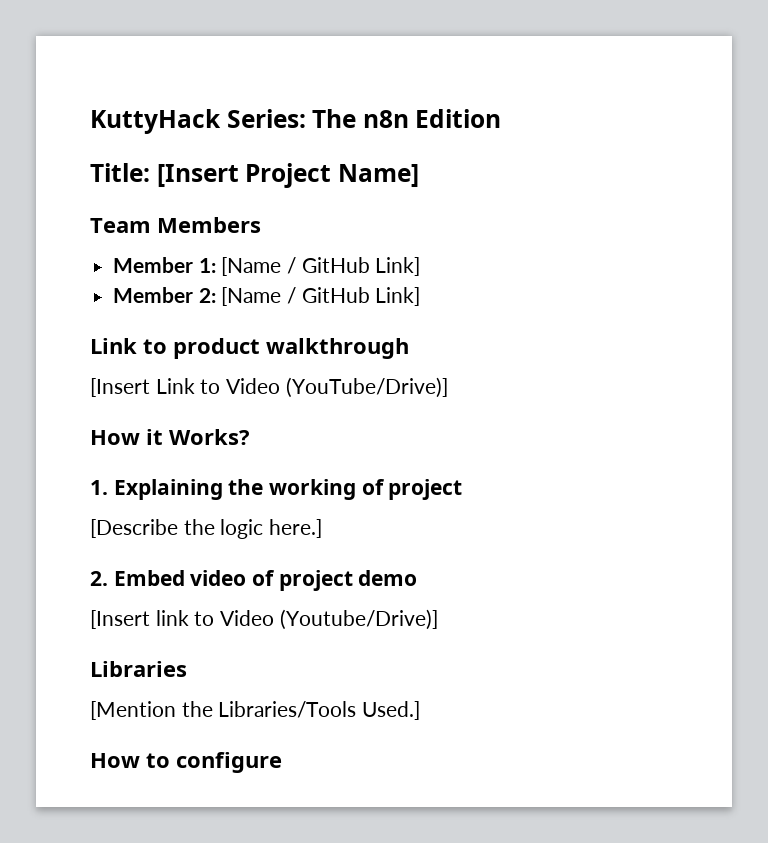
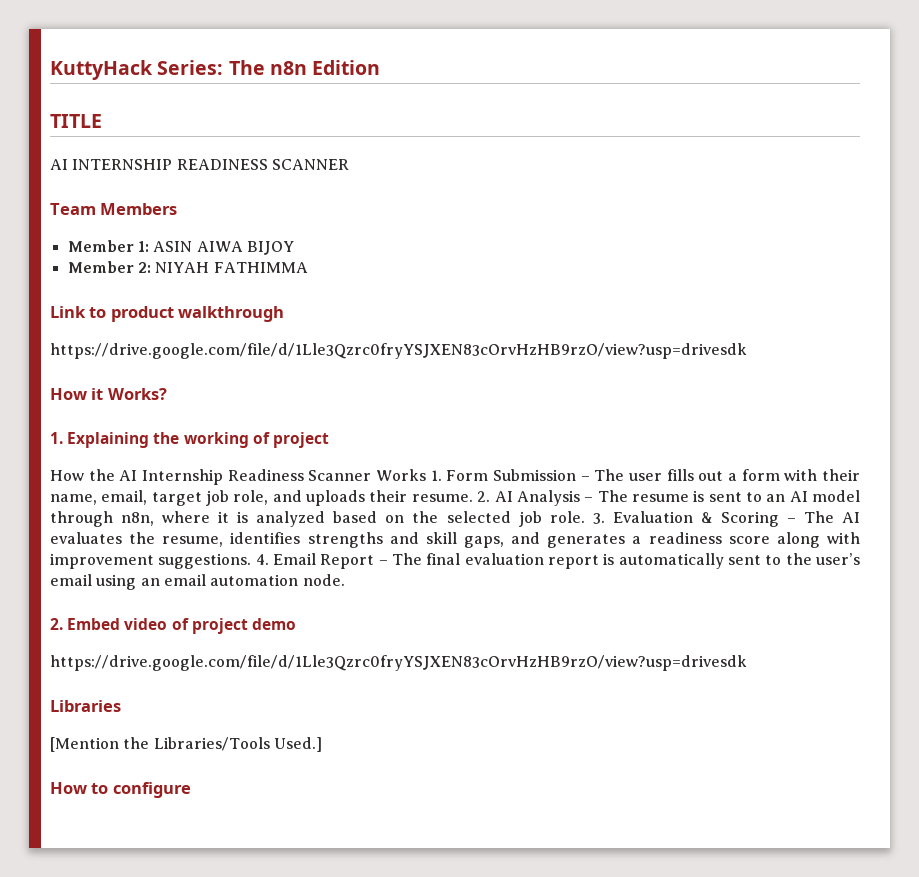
- Title: [Insert Project Name]
+ TITLE
+ AI INTERNSHIP READINESS SCANNER
- Member 1: [Name / GitHub Link]
- Member 2: [Name / GitHub Link]
+ Member 1: ASIN AIWA BIJOY
+ Member 2: NIYAH FATHIMMA
  Link to product walkthrough
- [Insert Link to Video (YouTube/Drive)]
+ https://drive.google.com/file/d/1Lle3Qzrc0fryYSJXEN83cOrvHzHB9rzO/view?usp=drivesdk
- [Describe the logic here.]
+ How the AI Internship Readiness Scanner Works 1. Form Submission – The user fills out a form with their name, email, target job role, and uploads their resume. 2. AI Analysis – The resume is sent to an AI model through n8n, where it is analyzed based on the selected job role. 3. Evaluation & Scoring – The AI evaluates the resume, identifies strengths and skill gaps, and generates a readiness score along with improvement suggestions. 4. Email Report – The final evaluation report is automatically sent to the user’s email using an email automation node.
  2. Embed video of project demo
- [Insert link to Video (Youtube/Drive)]
+ https://drive.google.com/file/d/1Lle3Qzrc0fryYSJXEN83cOrvHzHB9rzO/view?usp=drivesdk

